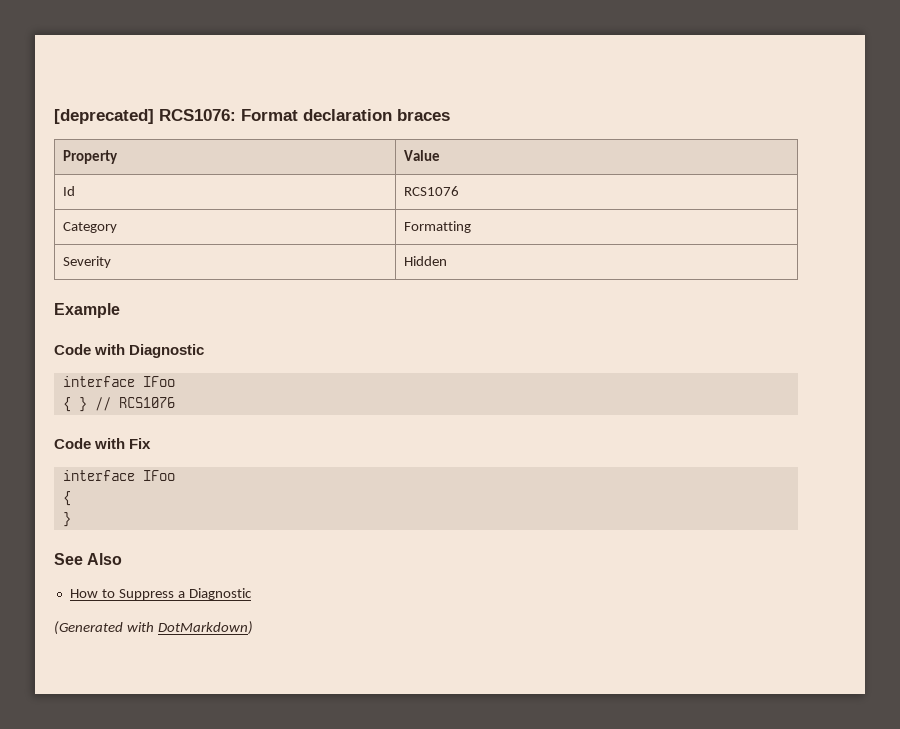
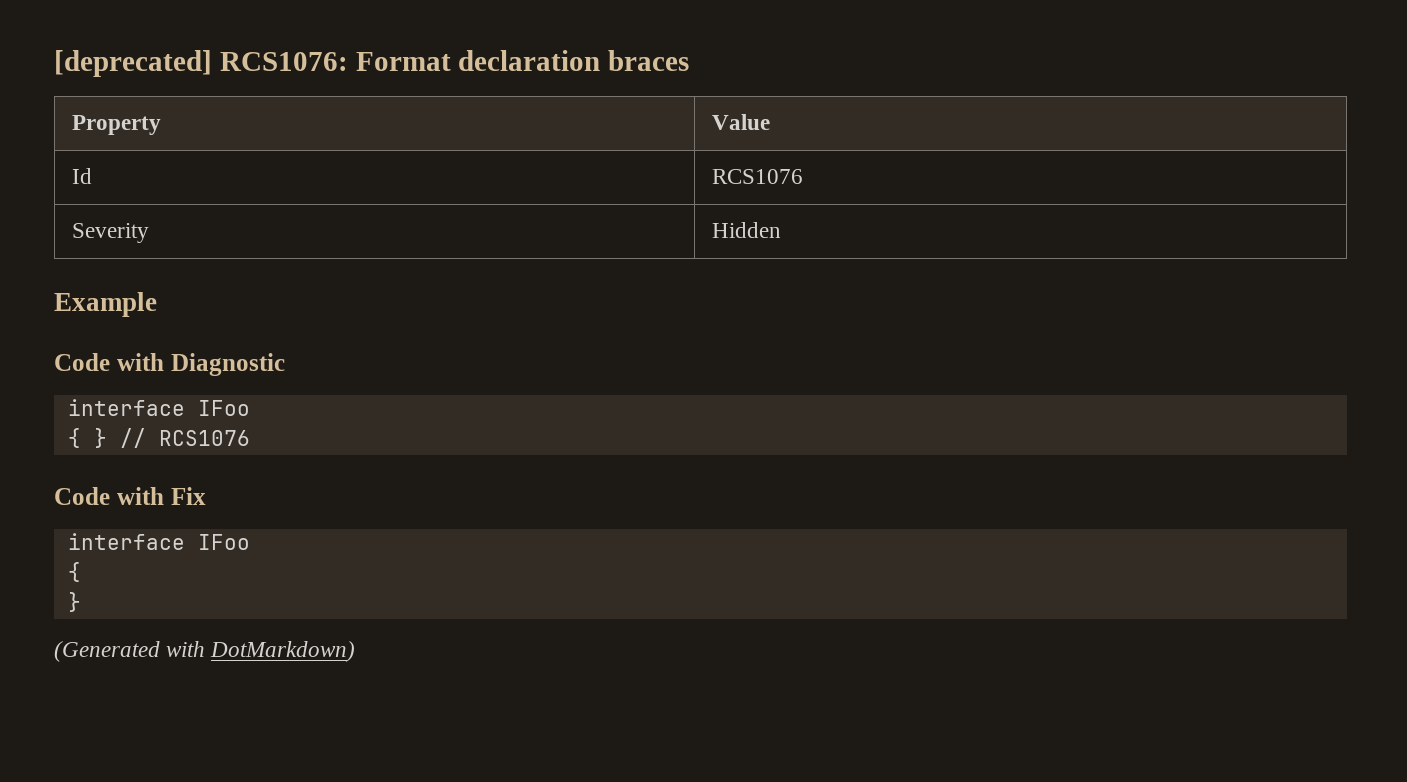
- Category | Formatting
- See Also
- How to Suppress a Diagnostic

